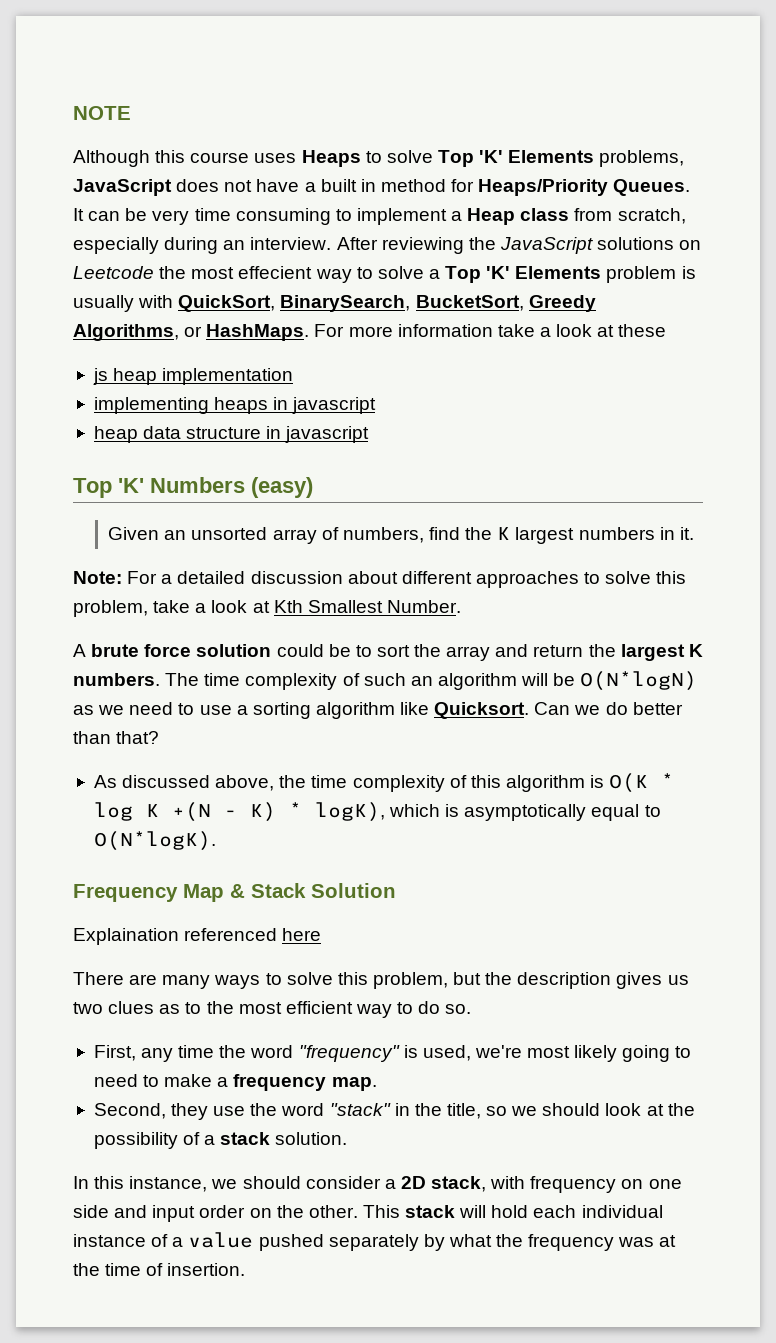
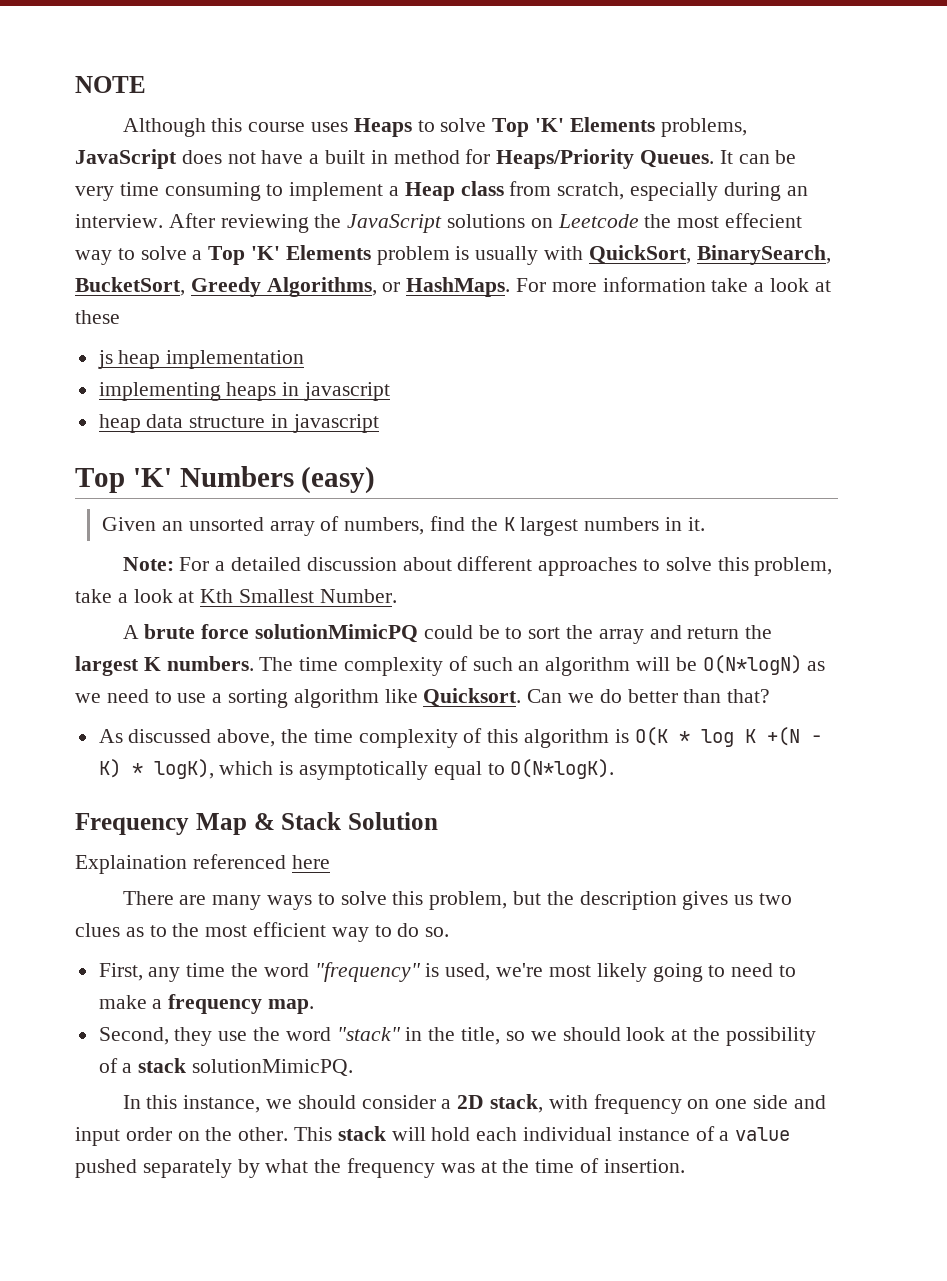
- A brute force solution could be to sort the array and return the largest K numbers.
+ A brute force solutionMimicPQ could be to sort the array and return the largest K numbers.
- Second, they use the word "stack" in the title, so we should look at the possibility of a stack solution.
+ Second, they use the word "stack" in the title, so we should look at the possibility of a stack solutionMimicPQ.

